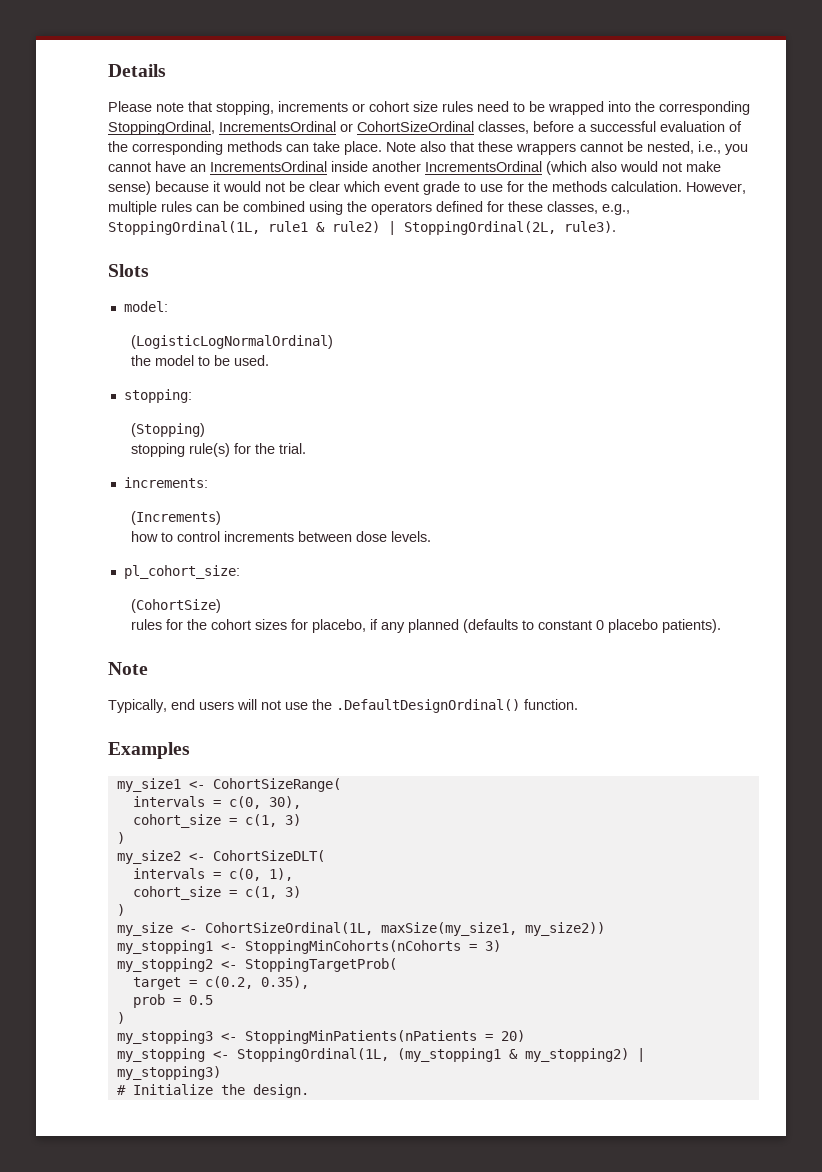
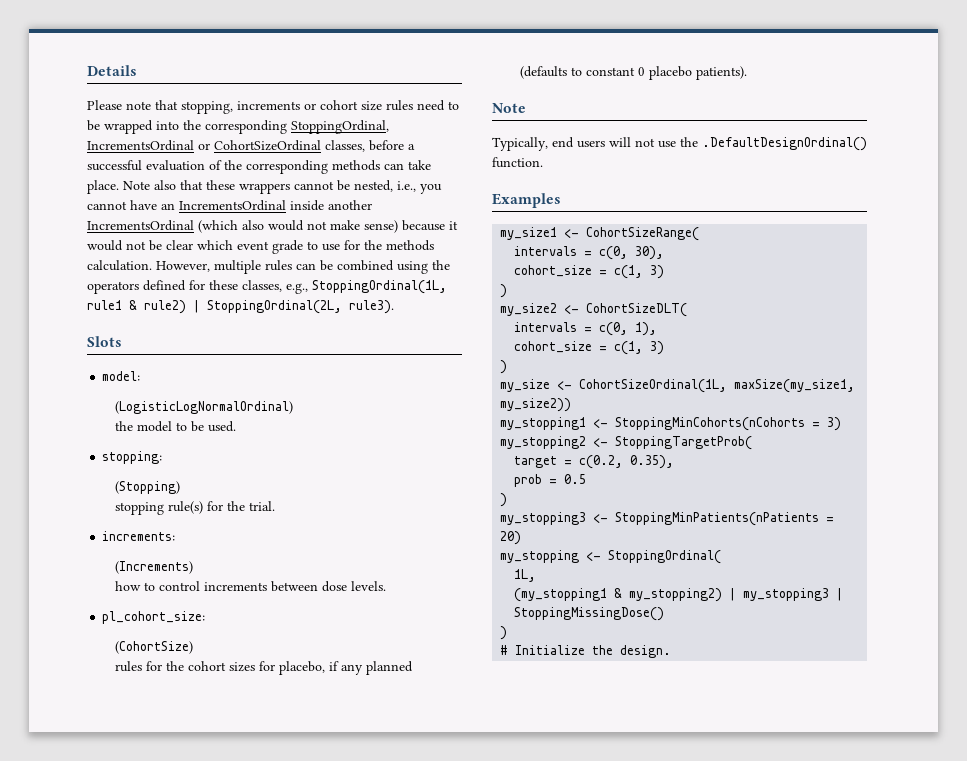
- my_stopping <- StoppingOrdinal(1L, (my_stopping1 & my_stopping2) | my_stopping3)
+ my_stopping <- StoppingOrdinal(
+ 1L,
+ (my_stopping1 & my_stopping2) | my_stopping3 | StoppingMissingDose()
+ )

